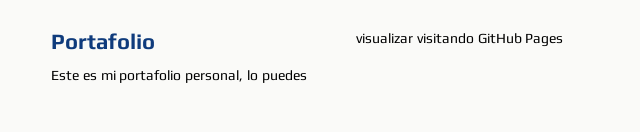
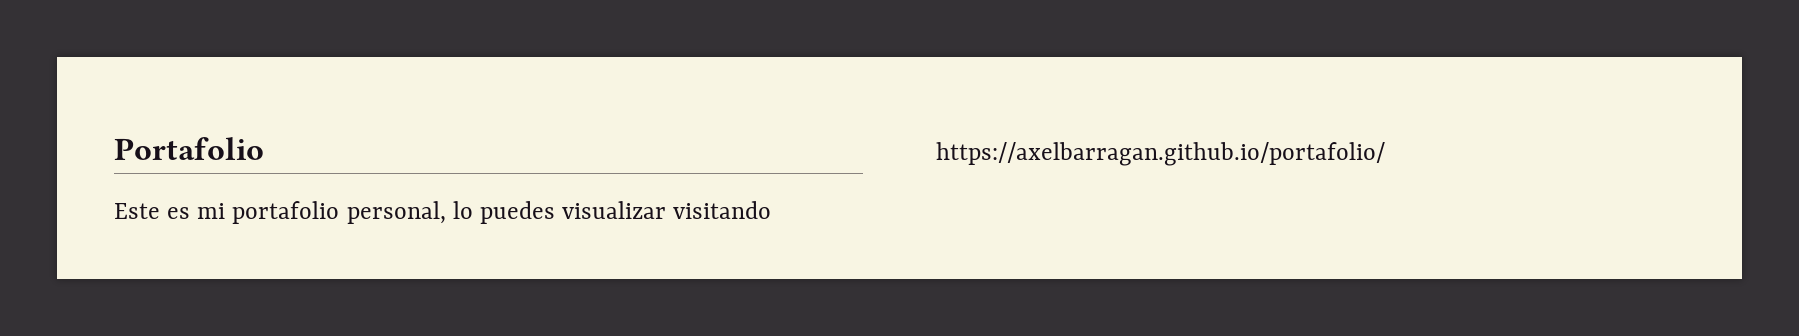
- Este es mi portafolio personal, lo puedes visualizar visitando GitHub Pages
+ Este es mi portafolio personal, lo puedes visualizar visitando https://axelbarragan.github.io/portafolio/

